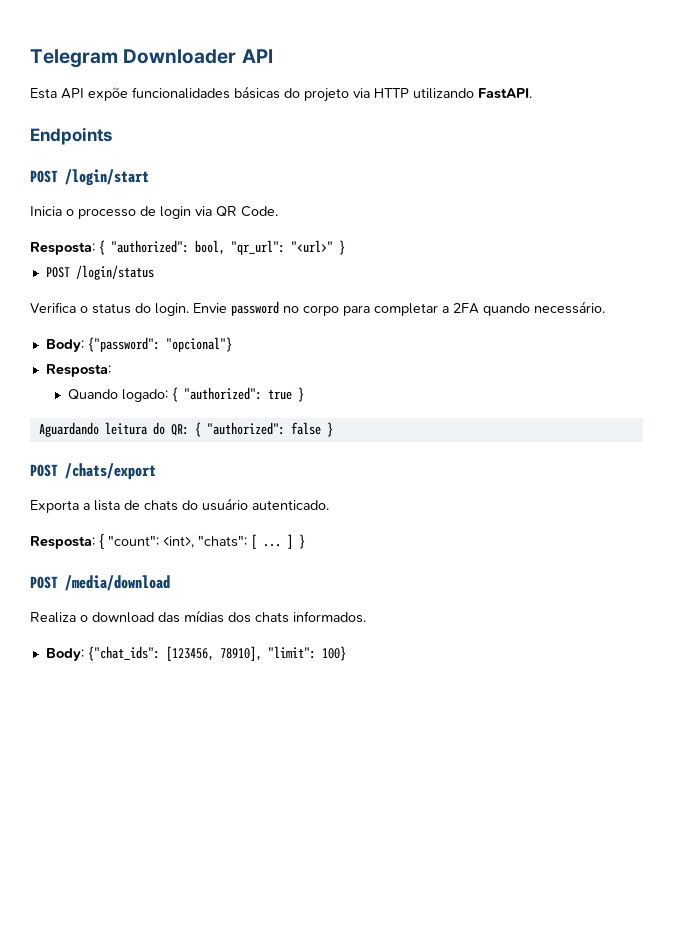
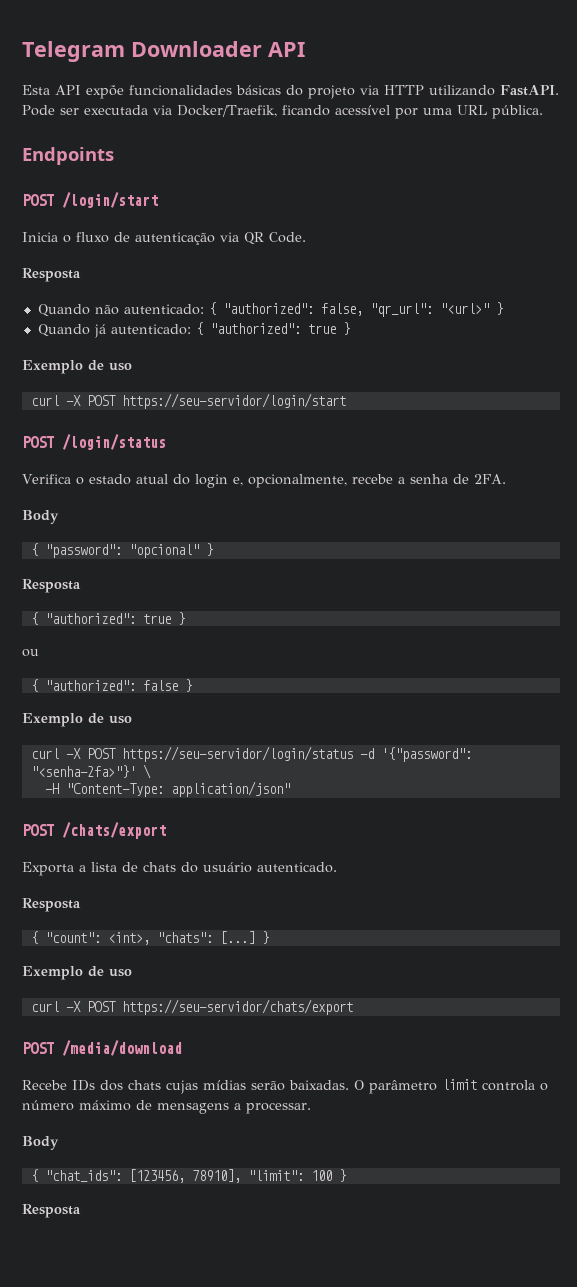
+ Pode ser executada via Docker/Traefik, ficando acessível por uma URL pública.
- Inicia o processo de login via QR Code.
- Resposta: { "authorized": bool, "qr_url": "<url>" }
+ Inicia o fluxo de autenticação via QR Code.
+ Resposta
+ Quando não autenticado: { "authorized": false, "qr_url": "<url>" }
+ Quando já autenticado: { "authorized": true }
+ Exemplo de uso
+ curl -X POST https://seu-servidor/login/start
  POST /login/status
- Verifica o status do login. Envie password no corpo para completar a 2FA quando necessário.
- Body: {"password": "opcional"}
- Resposta:
- Quando logado: { "authorized": true }
- Aguardando leitura do QR: { "authorized": false }
+ Verifica o estado atual do login e, opcionalmente, recebe a senha de 2FA.
+ Body
+ { "password": "opcional" }
+ Resposta
+ { "authorized": true }
+ ou
+ { "authorized": false }
+ Exemplo de uso
+ curl -X POST https://seu-servidor/login/status -d '{"password": "<senha-2fa>"}' \
+ -H "Content-Type: application/json"
  Exporta a lista de chats do usuário autenticado.
- Resposta: { "count": <int>, "chats": [ ... ] }
+ Resposta
+ { "count": <int>, "chats": [...] }
+ Exemplo de uso
+ curl -X POST https://seu-servidor/chats/export
  POST /media/download
- Realiza o download das mídias dos chats informados.
- Body: {"chat_ids": [123456, 78910], "limit": 100}
+ Recebe IDs dos chats cujas mídias serão baixadas. O parâmetro limit controla o número máximo de mensagens a processar.
+ Body
+ { "chat_ids": [123456, 78910], "limit": 100 }
+ Resposta

